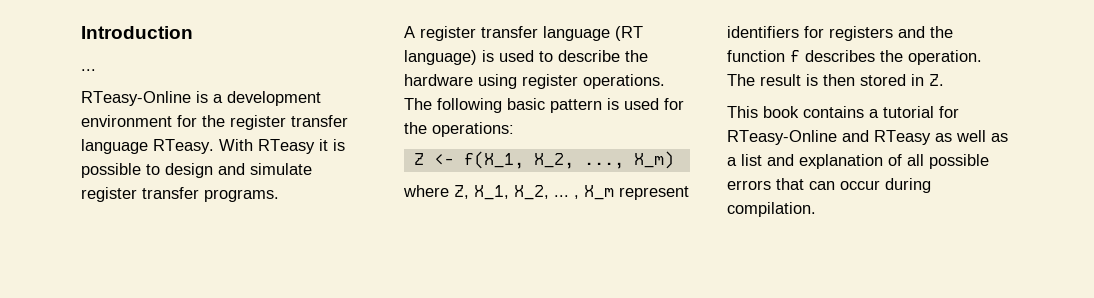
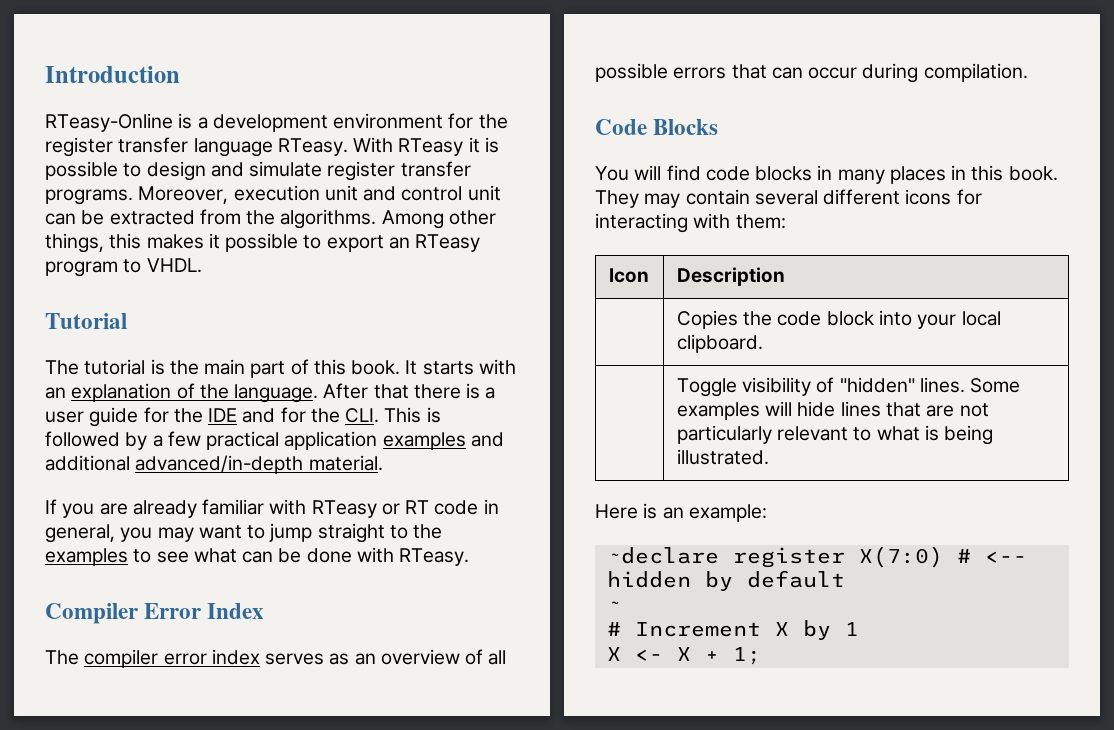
  Introduction
- ...
- With RTeasy it is possible to design and simulate register transfer programs.
- A register transfer language (RT language) is used to describe the hardware using register operations. The following basic pattern is used for the operations:
- Z <- f(X_1, X_2, ..., X_m)
- where Z, X_1, X_2, ... , X_m represent identifiers for registers and the function f describes the operation. The result is then stored in Z.
- This book contains a tutorial for RTeasy-Online and RTeasy as well as a list and explanation of all possible errors that can occur during compilation.
+ With RTeasy it is possible to design and simulate register transfer programs. Moreover, execution unit and control unit can be extracted from the algorithms. Among other things, this makes it possible to export an RTeasy program to VHDL.
+ Tutorial
+ The tutorial is the main part of this book. It starts with an explanation of the language. After that there is a user guide for the IDE and for the CLI. This is followed by a few practical application examples and additional advanced/in-depth material.
+ If you are already familiar with RTeasy or RT code in general, you may want to jump straight to the examples to see what can be done with RTeasy.
+ Compiler Error Index
+ The compiler error index serves as an overview of all possible errors that can occur during compilation.
+ Code Blocks
+ You will find code blocks in many places in this book. They may contain several different icons for interacting with them:
+ Icon | Description
+ | Copies the code block into your local clipboard.
+ | Toggle visibility of "hidden" lines. Some examples will hide lines that are not particularly relevant to what is being illustrated.
+ Here is an example:
+ ~declare register X(7:0) # <-- hidden by default
+ ~
+ # Increment X by 1
+ X <- X + 1;

